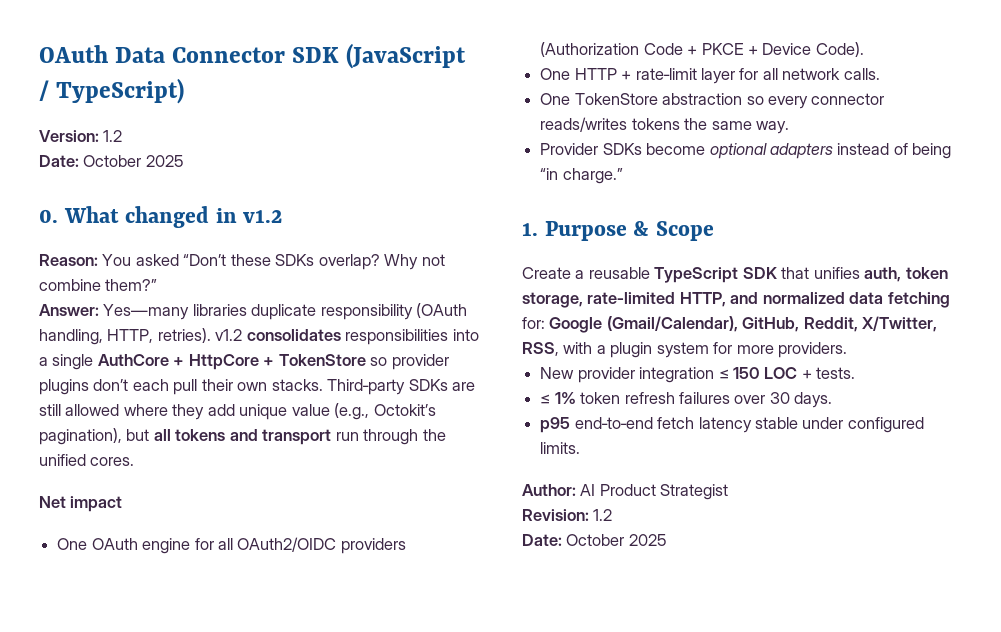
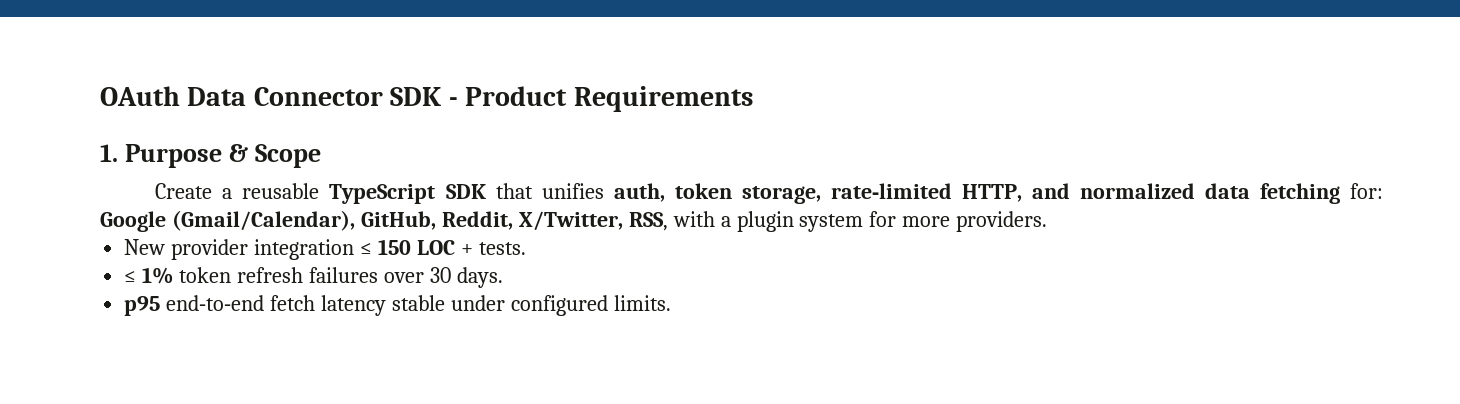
- OAuth Data Connector SDK (JavaScript / TypeScript)
- Version: 1.2
- Date: October 2025
- 0. What changed in v1.2
- Reason: You asked “Don’t these SDKs overlap? Why not combine them?”
- Answer: Yes—many libraries duplicate responsibility (OAuth handling, HTTP, retries). v1.2 consolidates responsibilities into a single AuthCore + HttpCore + TokenStore so provider plugins don’t each pull their own stacks. Third‑party SDKs are still allowed where they add unique value (e.g., Octokit’s pagination), but all tokens and transport run through the unified cores.
- Net impact
- One OAuth engine for all OAuth2/OIDC providers (Authorization Code + PKCE + Device Code).
- One HTTP + rate‑limit layer for all network calls.
- One TokenStore abstraction so every connector reads/writes tokens the same way.
- Provider SDKs become optional adapters instead of being “in charge.”
+ OAuth Data Connector SDK - Product Requirements
- Author: AI Product Strategist
- Revision: 1.2
- Date: October 2025

